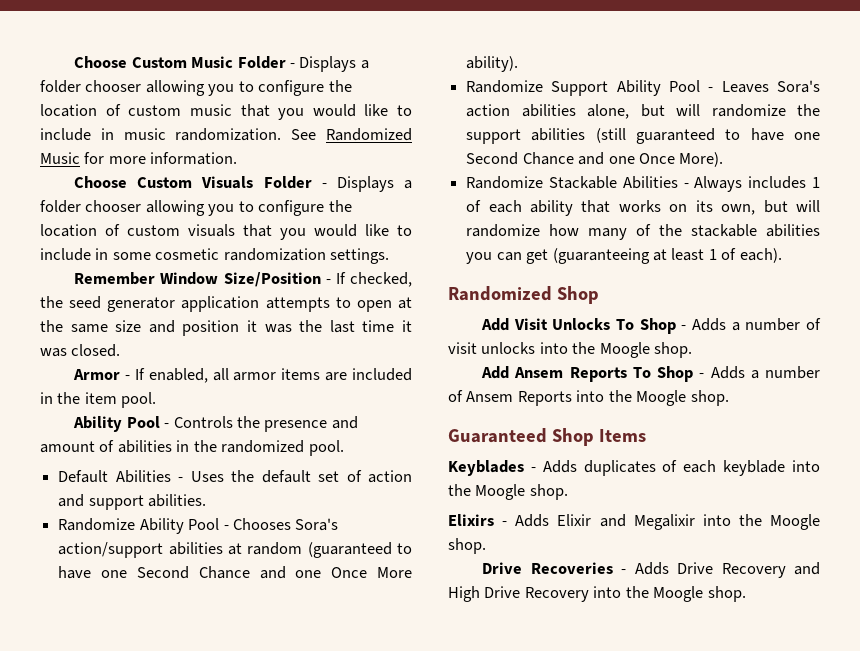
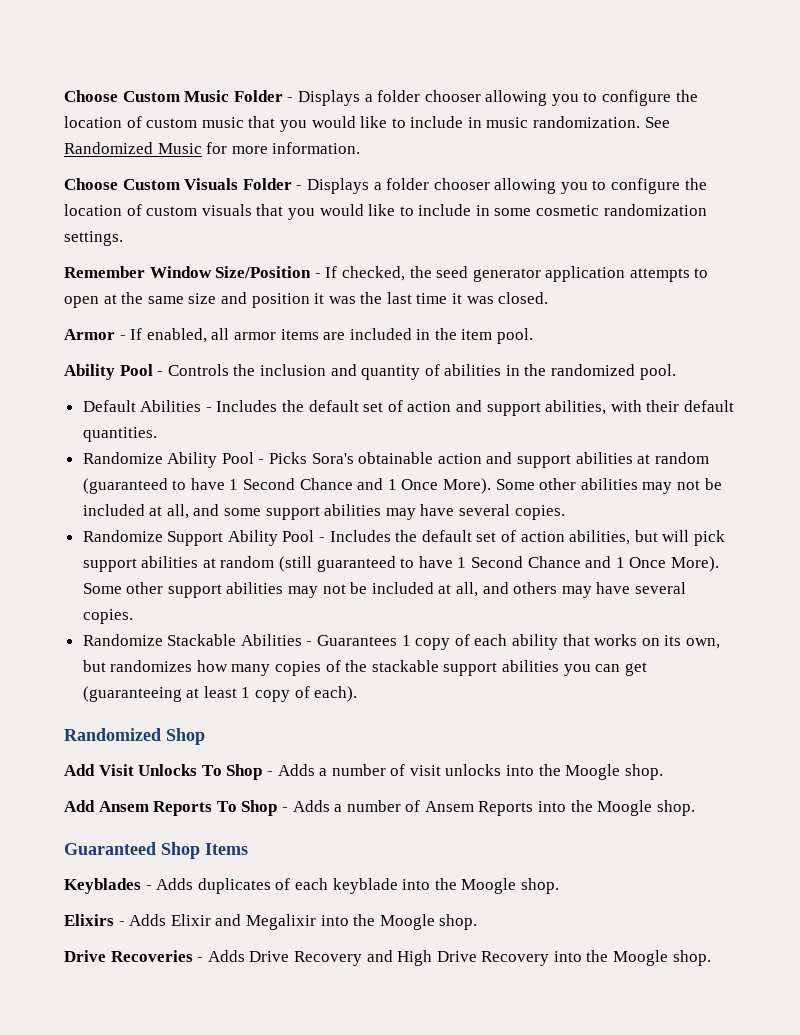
- Ability Pool - Controls the presence and amount of abilities in the randomized pool.
+ Ability Pool - Controls the inclusion and quantity of abilities in the randomized pool.
- Default Abilities - Uses the default set of action and support abilities.
+ Default Abilities - Includes the default set of action and support abilities, with their default quantities.
- Randomize Ability Pool - Chooses Sora's action/support abilities at random (guaranteed to have one Second Chance and one Once More ability).
+ Randomize Ability Pool - Picks Sora's obtainable action and support abilities at random (guaranteed to have 1 Second Chance and 1 Once More). Some other abilities may not be included at all, and some support abilities may have several copies.
- Randomize Support Ability Pool - Leaves Sora's action abilities alone, but will randomize the support abilities (still guaranteed to have one Second Chance and one Once More).
+ Randomize Support Ability Pool - Includes the default set of action abilities, but will pick support abilities at random (still guaranteed to have 1 Second Chance and 1 Once More). Some other support abilities may not be included at all, and others may have several copies.
- Randomize Stackable Abilities - Always includes 1 of each ability that works on its own, but will randomize how many of the stackable abilities you can get (guaranteeing at least 1 of each).
+ Randomize Stackable Abilities - Guarantees 1 copy of each ability that works on its own, but randomizes how many copies of the stackable support abilities you can get (guaranteeing at least 1 copy of each).

